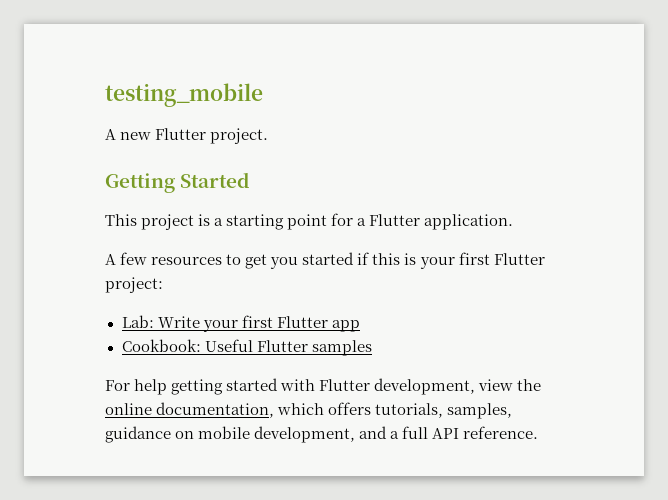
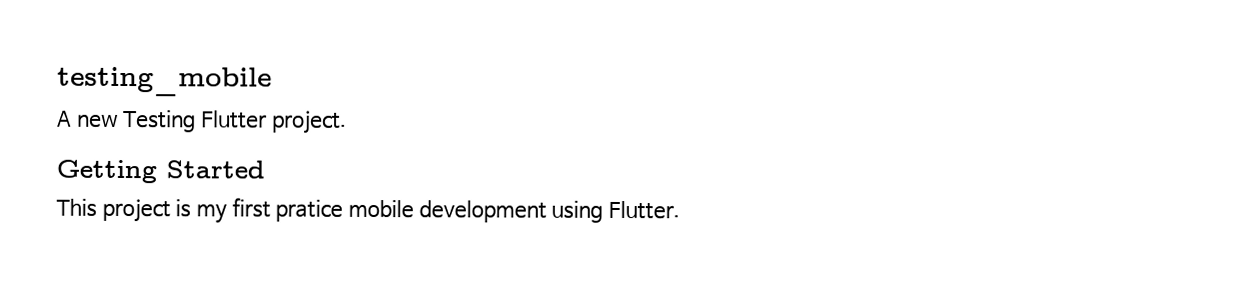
- A new Flutter project.
+ A new Testing Flutter project.
- This project is a starting point for a Flutter application.
- A few resources to get you started if this is your first Flutter project:
- Lab: Write your first Flutter app
- Cookbook: Useful Flutter samples
- For help getting started with Flutter development, view the online documentation, which offers tutorials, samples, guidance on mobile development, and a full API reference.
+ This project is my first pratice mobile development using Flutter.

